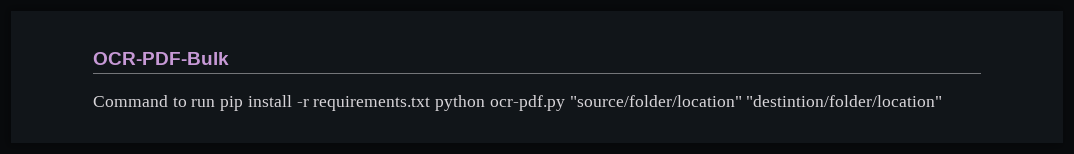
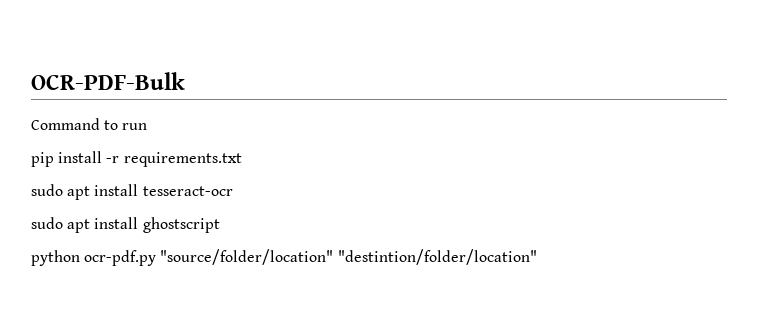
- Command to run pip install -r requirements.txt python ocr-pdf.py "source/folder/location" "destintion/folder/location"
+ Command to run
+ pip install -r requirements.txt
+ sudo apt install tesseract-ocr
+ sudo apt install ghostscript
+ python ocr-pdf.py "source/folder/location" "destintion/folder/location"

